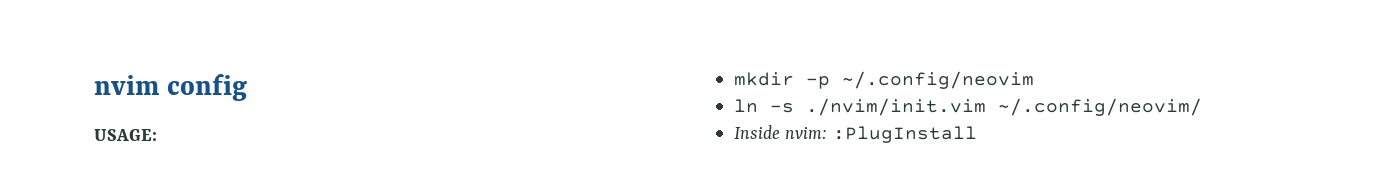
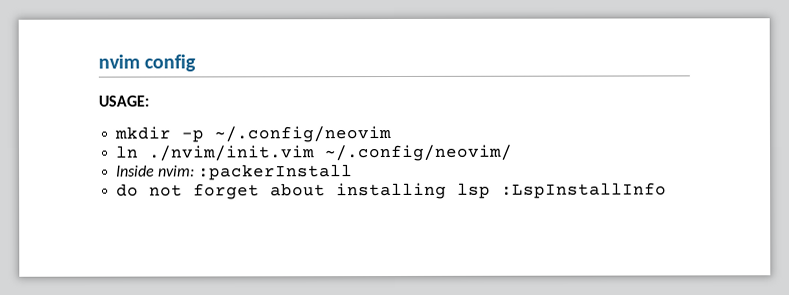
- ln -s ./nvim/init.vim ~/.config/neovim/
+ ln ./nvim/init.vim ~/.config/neovim/
- Inside nvim: :PlugInstall
+ Inside nvim: :packerInstall
+ do not forget about installing lsp :LspInstallInfo

